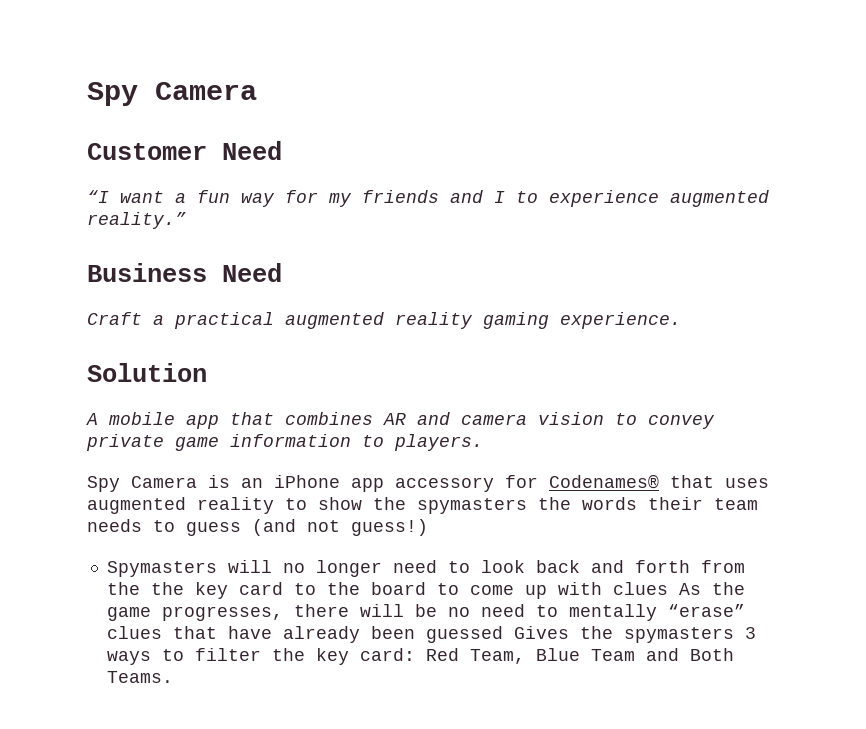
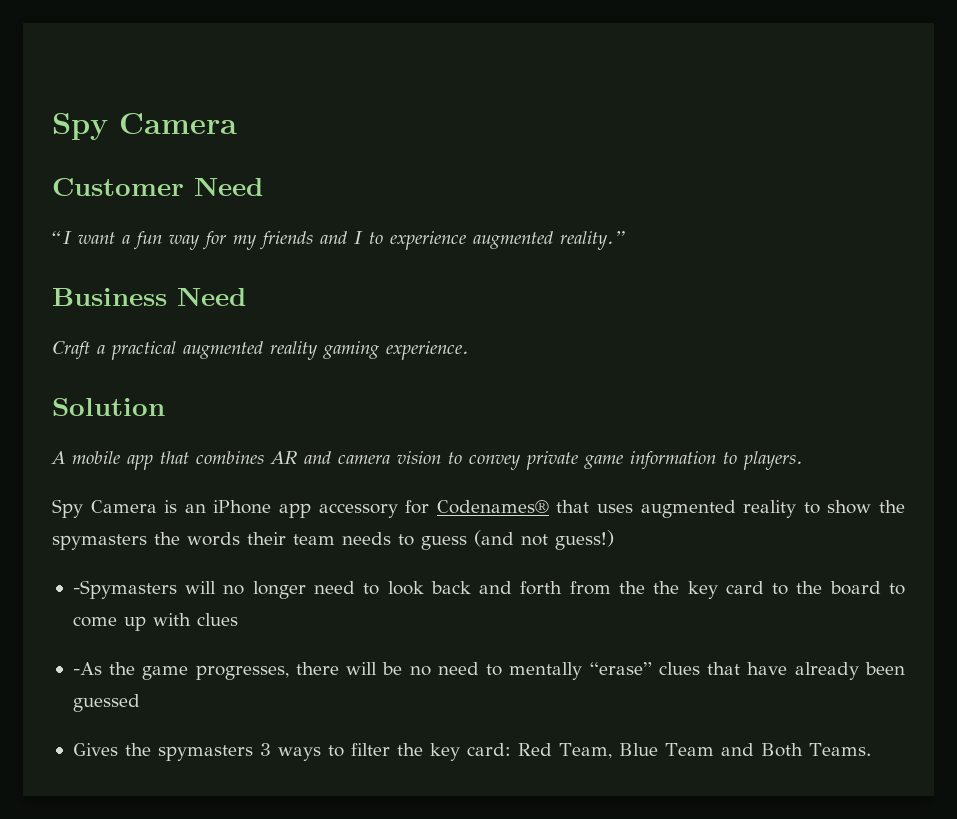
- Spymasters will no longer need to look back and forth from the the key card to the board to come up with clues As the game progresses, there will be no need to mentally “erase” clues that have already been guessed Gives the spymasters 3 ways to filter the key card: Red Team, Blue Team and Both Teams.
+ -Spymasters will no longer need to look back and forth from the the key card to the board to come up with clues
+ -As the game progresses, there will be no need to mentally “erase” clues that have already been guessed
+ Gives the spymasters 3 ways to filter the key card: Red Team, Blue Team and Both Teams.

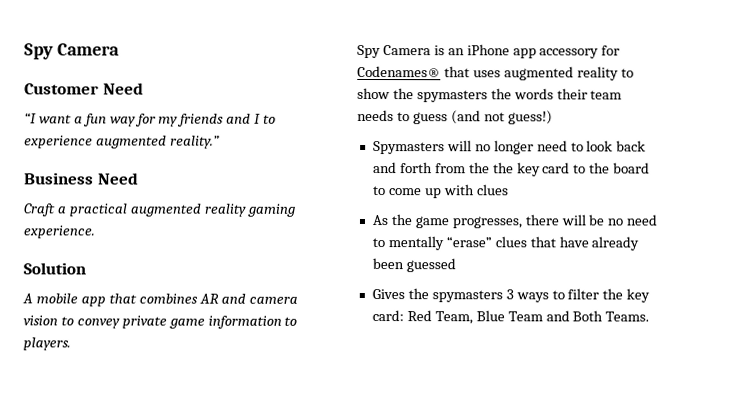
- -Spymasters will no longer need to look back and forth from the the key card to the board to come up with clues
+ Spymasters will no longer need to look back and forth from the the key card to the board to come up with clues
- -As the game progresses, there will be no need to mentally “erase” clues that have already been guessed
+ As the game progresses, there will be no need to mentally “erase” clues that have already been guessed

